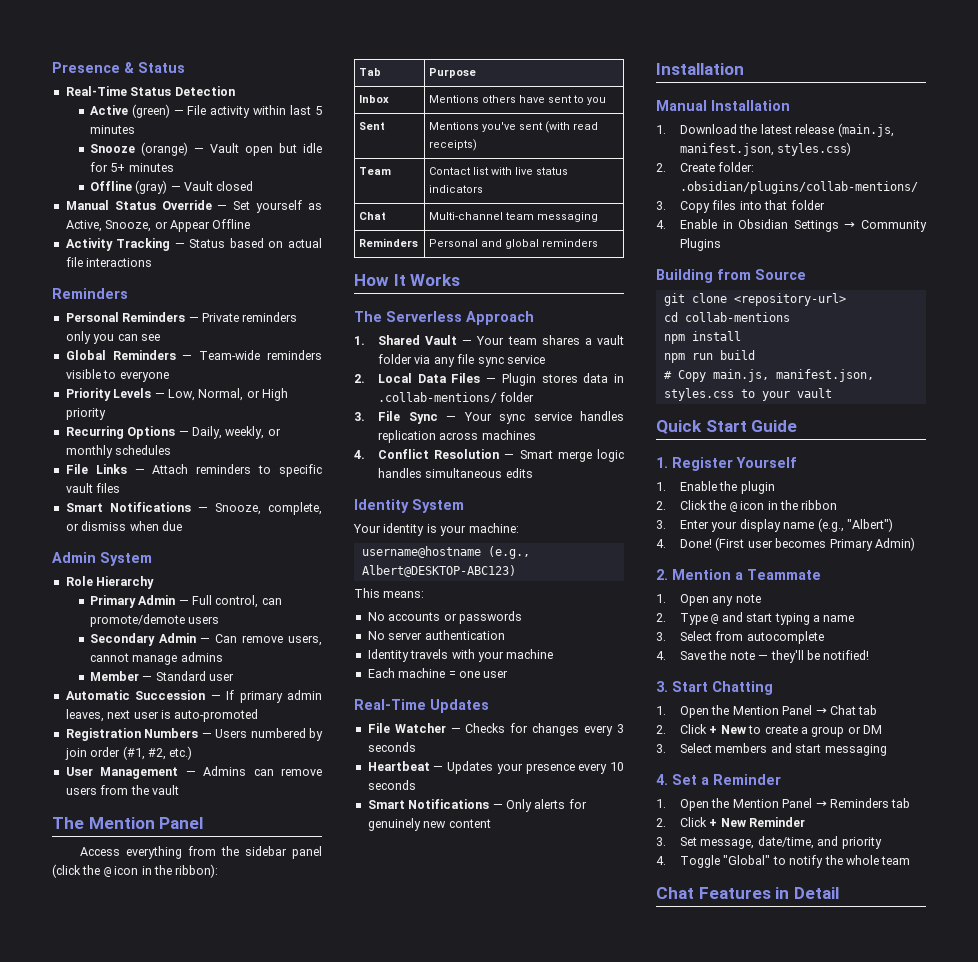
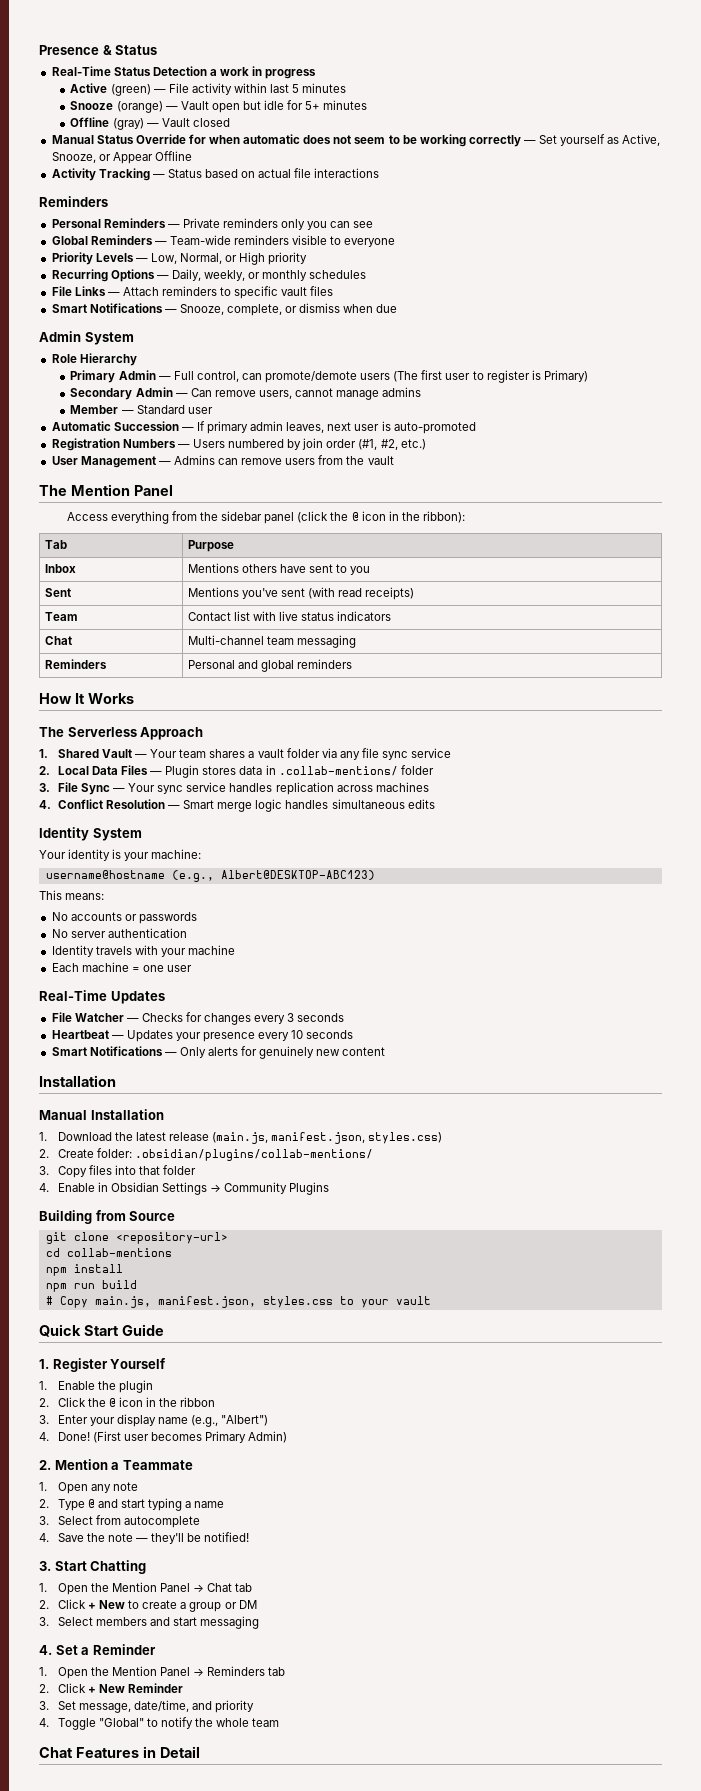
- Real-Time Status Detection
+ Real-Time Status Detection a work in progress
- Manual Status Override — Set yourself as Active, Snooze, or Appear Offline
+ Manual Status Override for when automatic does not seem to be working correctly — Set yourself as Active, Snooze, or Appear Offline
- Primary Admin — Full control, can promote/demote users
+ Primary Admin — Full control, can promote/demote users (The first user to register is Primary)

